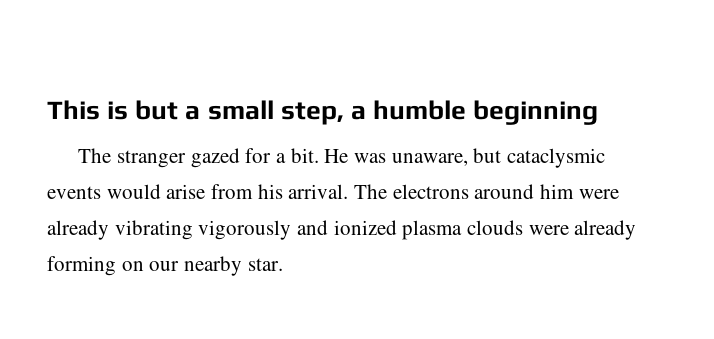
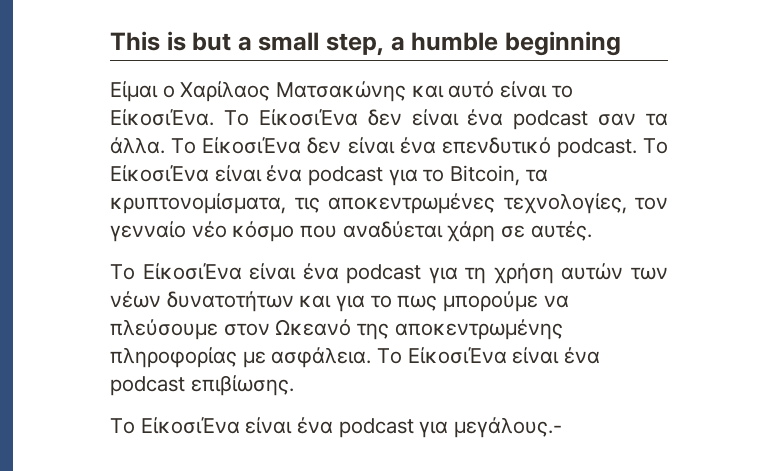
- The stranger gazed for a bit. He was unaware, but cataclysmic events would arise from his arrival. The electrons around him were already vibrating vigorously and ionized plasma clouds were already forming on our nearby star.
+ Είμαι ο Χαρίλαος Ματσακώνης και αυτό είναι το ΕίκοσιΈνα. Το ΕίκοσιΈνα δεν είναι ένα podcast σαν τα άλλα. Το ΕίκοσιΈνα δεν είναι ένα επενδυτικό podcast. Το ΕίκοσιΈνα είναι ένα podcast για το Bitcoin, τα κρυπτονομίσματα, τις αποκεντρωμένες τεχνολογίες, τον γενναίο νέο κόσμο που αναδύεται χάρη σε αυτές.
+ Το ΕίκοσιΈνα είναι ένα podcast για τη χρήση αυτών των νέων δυνατοτήτων και για το πως μπορούμε να πλεύσουμε στον Ωκεανό της αποκεντρωμένης πληροφορίας με ασφάλεια. Το ΕίκοσιΈνα είναι ένα podcast επιβίωσης.
+ Το ΕίκοσιΈνα είναι ένα podcast για μεγάλους.-

